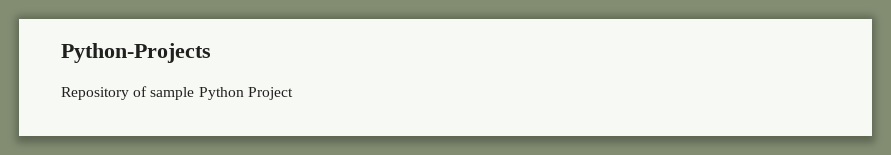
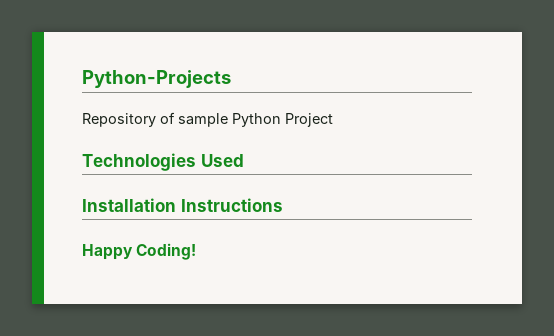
+ Technologies Used
+ Installation Instructions
+ Happy Coding!

